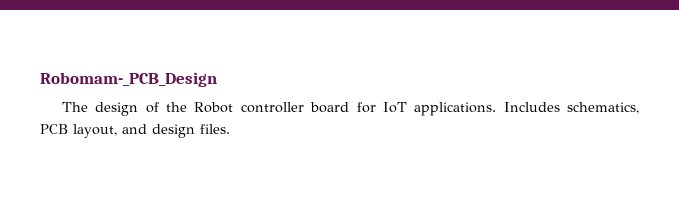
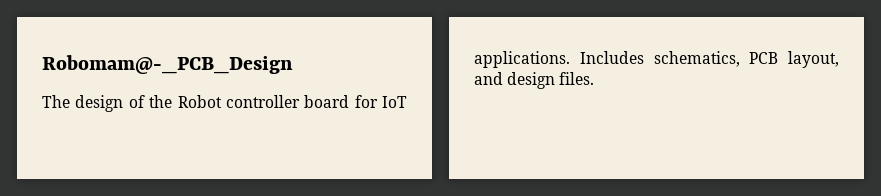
- Robomam-_PCB_Design
+ Robomam@-_PCB_Design

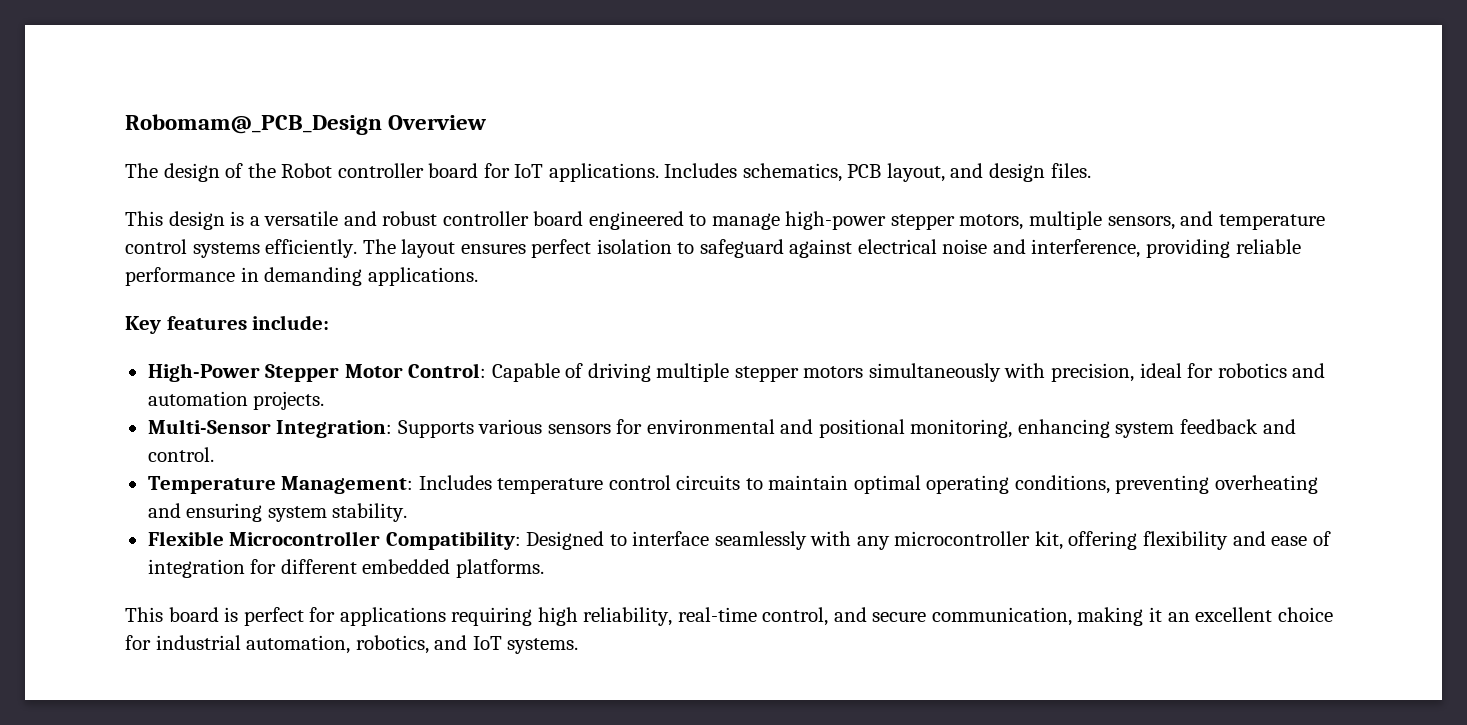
- Robomam@-_PCB_Design
+ Robomam@_PCB_Design Overview
+ This design is a versatile and robust controller board engineered to manage high-power stepper motors, multiple sensors, and temperature control systems efficiently. The layout ensures perfect isolation to safeguard against electrical noise and interference, providing reliable performance in demanding applications.
+ Key features include:
+ High-Power Stepper Motor Control: Capable of driving multiple stepper motors simultaneously with precision, ideal for robotics and automation projects.
+ Multi-Sensor Integration: Supports various sensors for environmental and positional monitoring, enhancing system feedback and control.
+ Temperature Management: Includes temperature control circuits to maintain optimal operating conditions, preventing overheating and ensuring system stability.
+ Flexible Microcontroller Compatibility: Designed to interface seamlessly with any microcontroller kit, offering flexibility and ease of integration for different embedded platforms.
+ This board is perfect for applications requiring high reliability, real-time control, and secure communication, making it an excellent choice for industrial automation, robotics, and IoT systems.

